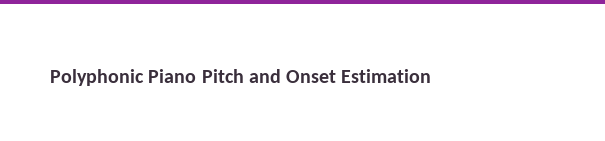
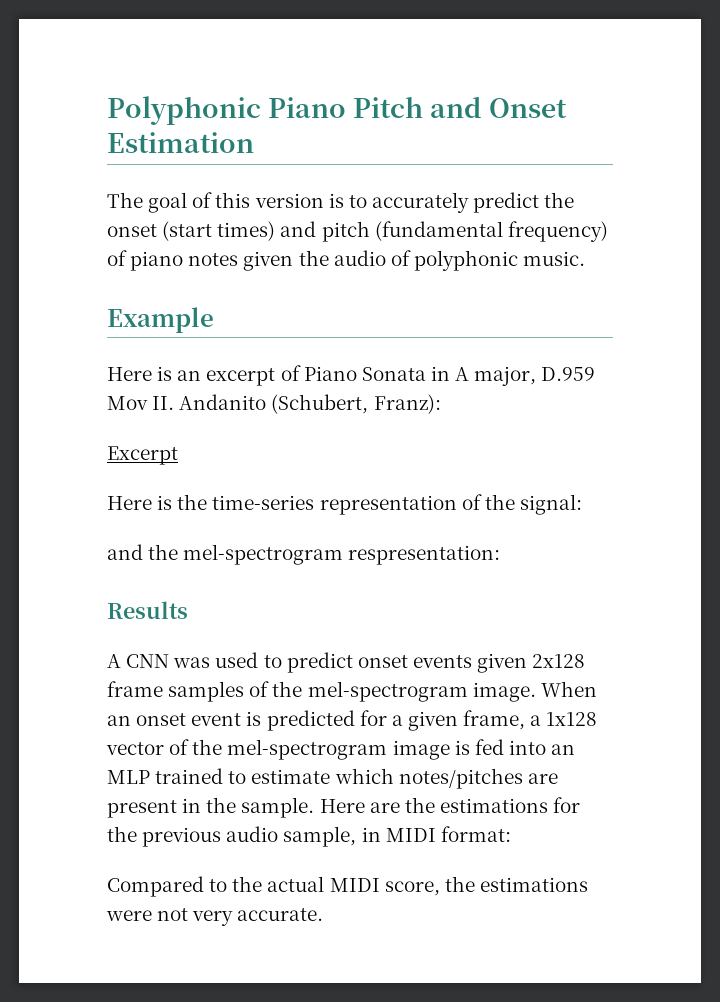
+ The goal of this version is to accurately predict the onset (start times) and pitch (fundamental frequency) of piano notes given the audio of polyphonic music.
+ Example
+ Here is an excerpt of Piano Sonata in A major, D.959 Mov II. Andanito (Schubert, Franz):
+ Excerpt
+ Here is the time-series representation of the signal:
+ and the mel-spectrogram respresentation:
+ Results
+ A CNN was used to predict onset events given 2x128 frame samples of the mel-spectrogram image. When an onset event is predicted for a given frame, a 1x128 vector of the mel-spectrogram image is fed into an MLP trained to estimate which notes/pitches are present in the sample. Here are the estimations for the previous audio sample, in MIDI format:
+ Compared to the actual MIDI score, the estimations were not very accurate.

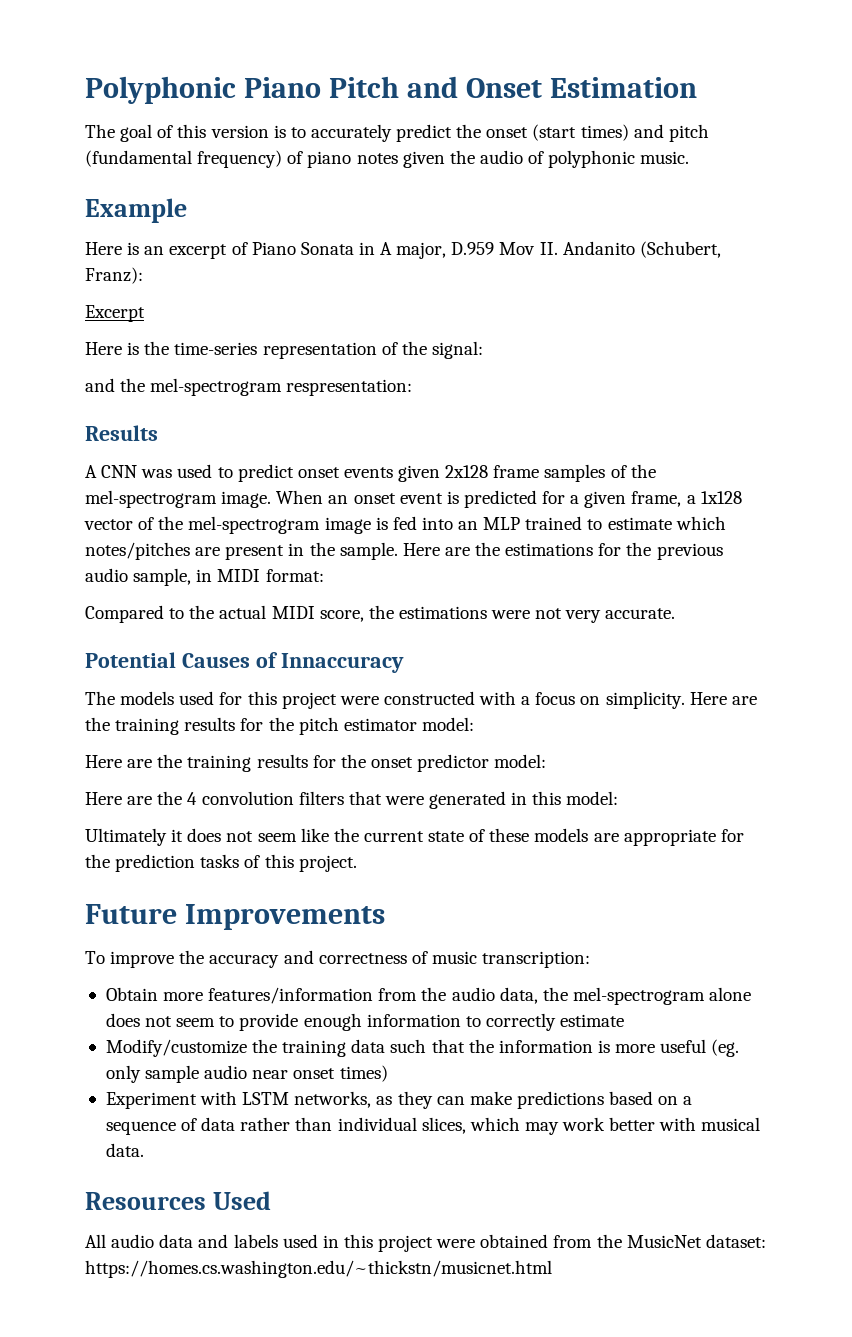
+ Potential Causes of Innaccuracy
+ The models used for this project were constructed with a focus on simplicity. Here are the training results for the pitch estimator model:
+ Here are the training results for the onset predictor model:
+ Here are the 4 convolution filters that were generated in this model:
+ Ultimately it does not seem like the current state of these models are appropriate for the prediction tasks of this project.
+ Future Improvements
+ To improve the accuracy and correctness of music transcription:
+ Obtain more features/information from the audio data, the mel-spectrogram alone does not seem to provide enough information to correctly estimate
+ Modify/customize the training data such that the information is more useful (eg. only sample audio near onset times)
+ Experiment with LSTM networks, as they can make predictions based on a sequence of data rather than individual slices, which may work better with musical data.
+ Resources Used
+ All audio data and labels used in this project were obtained from the MusicNet dataset: https://homes.cs.washington.edu/~thickstn/musicnet.html

